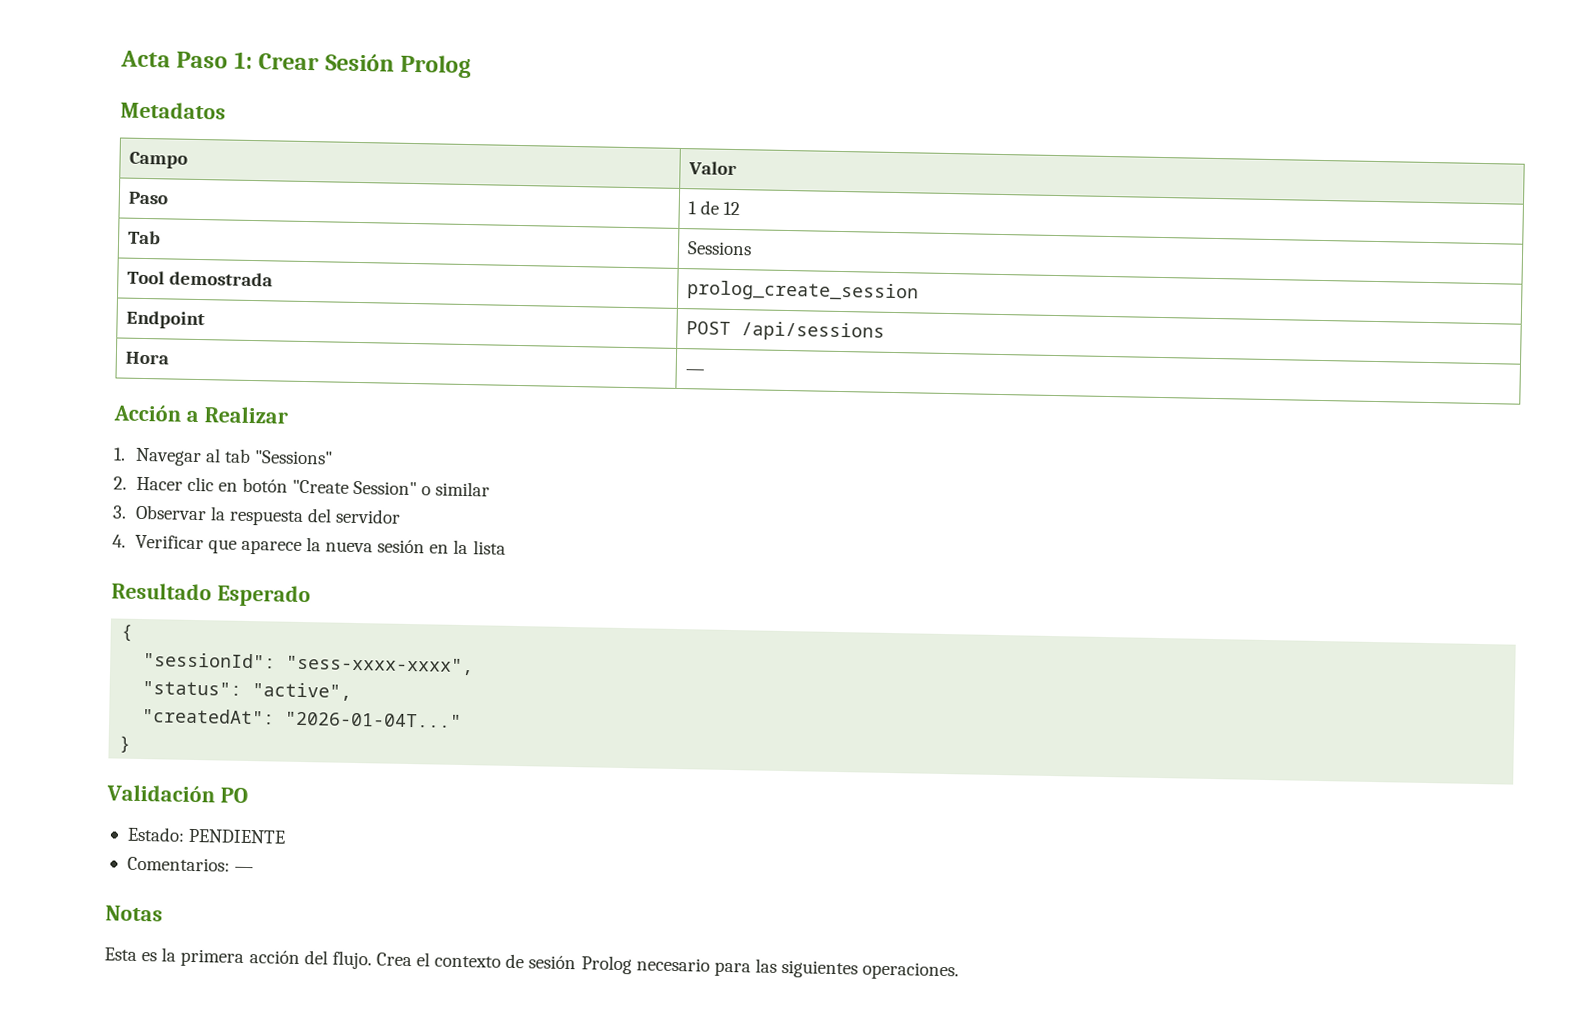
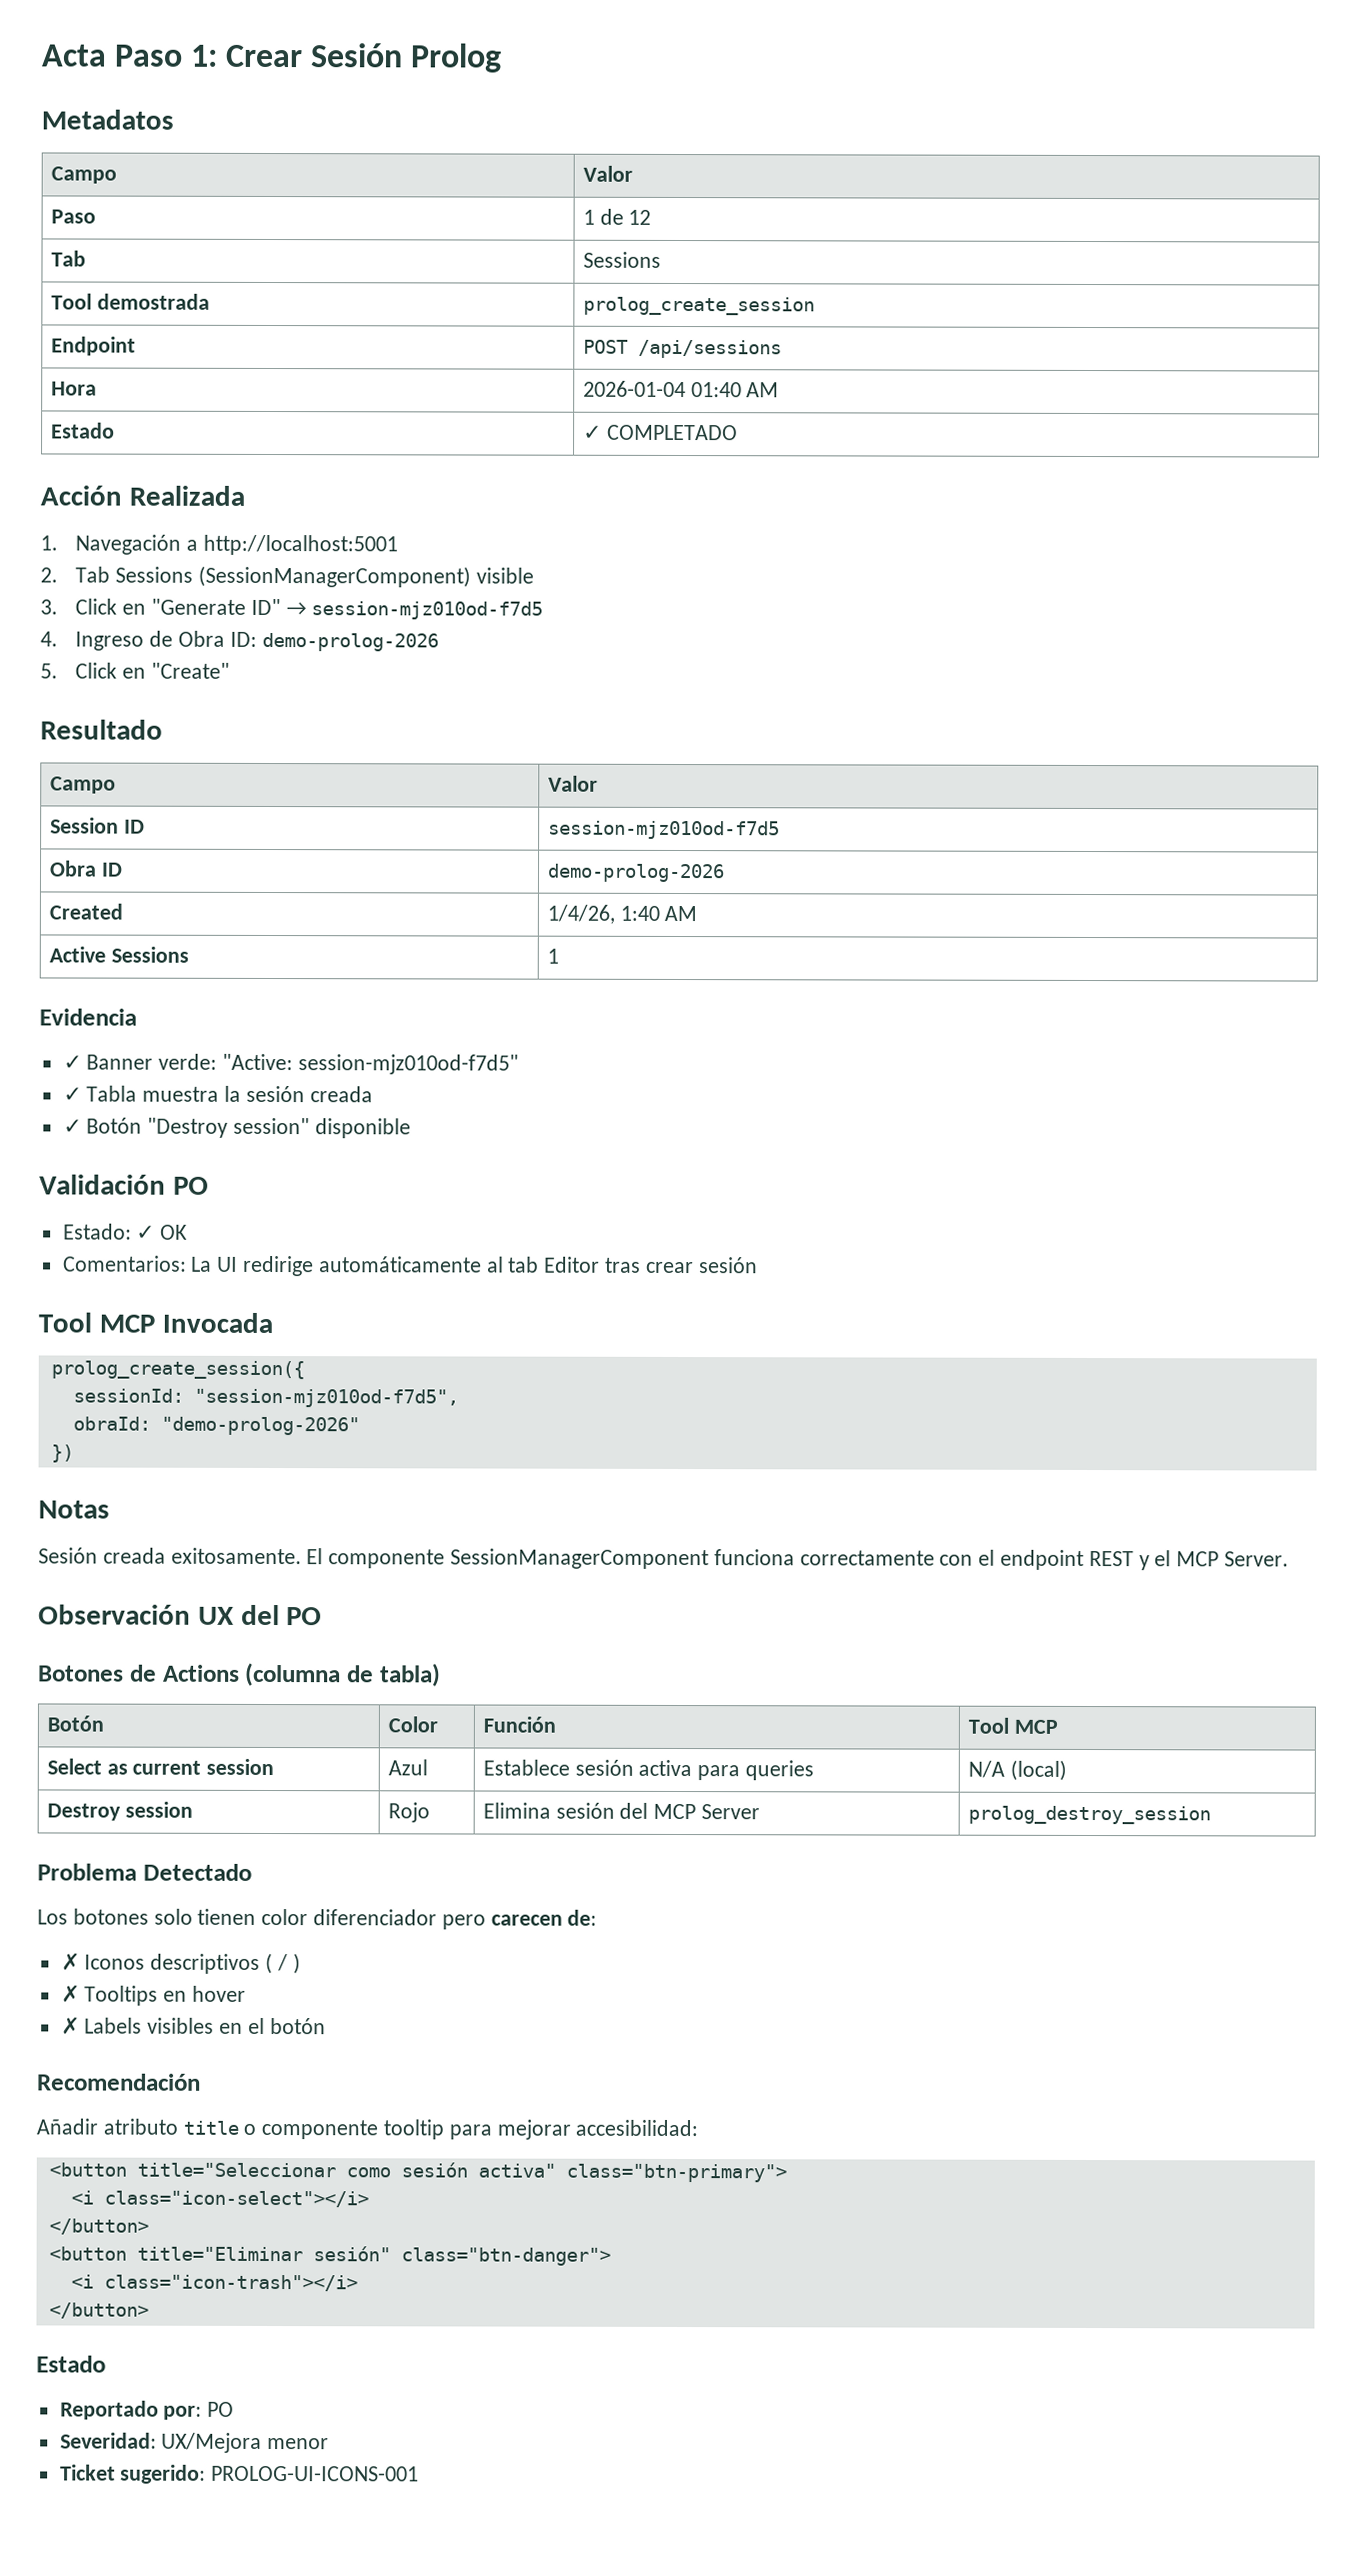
- Hora | —
+ Hora | 2026-01-04 01:40 AM
+ Estado | ✓ COMPLETADO
- Acción a Realizar
+ Acción Realizada
- 1. Navegar al tab "Sessions"
- 2. Hacer clic en botón "Create Session" o similar
- 3. Observar la respuesta del servidor
- 4. Verificar que aparece la nueva sesión en la lista
- Resultado Esperado
- {
- "sessionId": "sess-xxxx-xxxx",
- "status": "active",
- "createdAt": "2026-01-04T..."
- }
+ 1. Navegación a http://localhost:5001
+ 2. Tab Sessions (SessionManagerComponent) visible
+ 3. Click en "Generate ID" → session-mjz010od-f7d5
+ 4. Ingreso de Obra ID: demo-prolog-2026
+ 5. Click en "Create"
+ Resultado
+ Campo | Valor
+ Session ID | session-mjz010od-f7d5
+ Obra ID | demo-prolog-2026
+ Created | 1/4/26, 1:40 AM
+ Active Sessions | 1
+ Evidencia
+ ✓ Banner verde: "Active: session-mjz010od-f7d5"
+ ✓ Tabla muestra la sesión creada
+ ✓ Botón "Destroy session" disponible
- Estado: PENDIENTE
+ Estado: ✓ OK
- Comentarios: —
+ Comentarios: La UI redirige automáticamente al tab Editor tras crear sesión
+ Tool MCP Invocada
+ prolog_create_session({
+ sessionId: "session-mjz010od-f7d5",
+ obraId: "demo-prolog-2026"
+ })
  Notas
- Esta es la primera acción del flujo. Crea el contexto de sesión Prolog necesario para las siguientes operaciones.
+ Sesión creada exitosamente. El componente SessionManagerComponent funciona correctamente con el endpoint REST y el MCP Server.
+ Observación UX del PO
+ Botones de Actions (columna de tabla)
+ Botón | Color | Función | Tool MCP
+ Select as current session | Azul | Establece sesión activa para queries | N/A (local)
+ Destroy session | Rojo | Elimina sesión del MCP Server | prolog_destroy_session
+ Problema Detectado
+ Los botones solo tienen color diferenciador pero carecen de:
+ ✗ Iconos descriptivos ( / )
+ ✗ Tooltips en hover
+ ✗ Labels visibles en el botón
+ Recomendación
+ Añadir atributo title o componente tooltip para mejorar accesibilidad:
+ <button title="Seleccionar como sesión activa" class="btn-primary">
+ <i class="icon-select"></i>
+ </button>
+ <button title="Eliminar sesión" class="btn-danger">
+ <i class="icon-trash"></i>
+ </button>
+ Estado
+ Reportado por: PO
+ Severidad: UX/Mejora menor
+ Ticket sugerido: PROLOG-UI-ICONS-001

